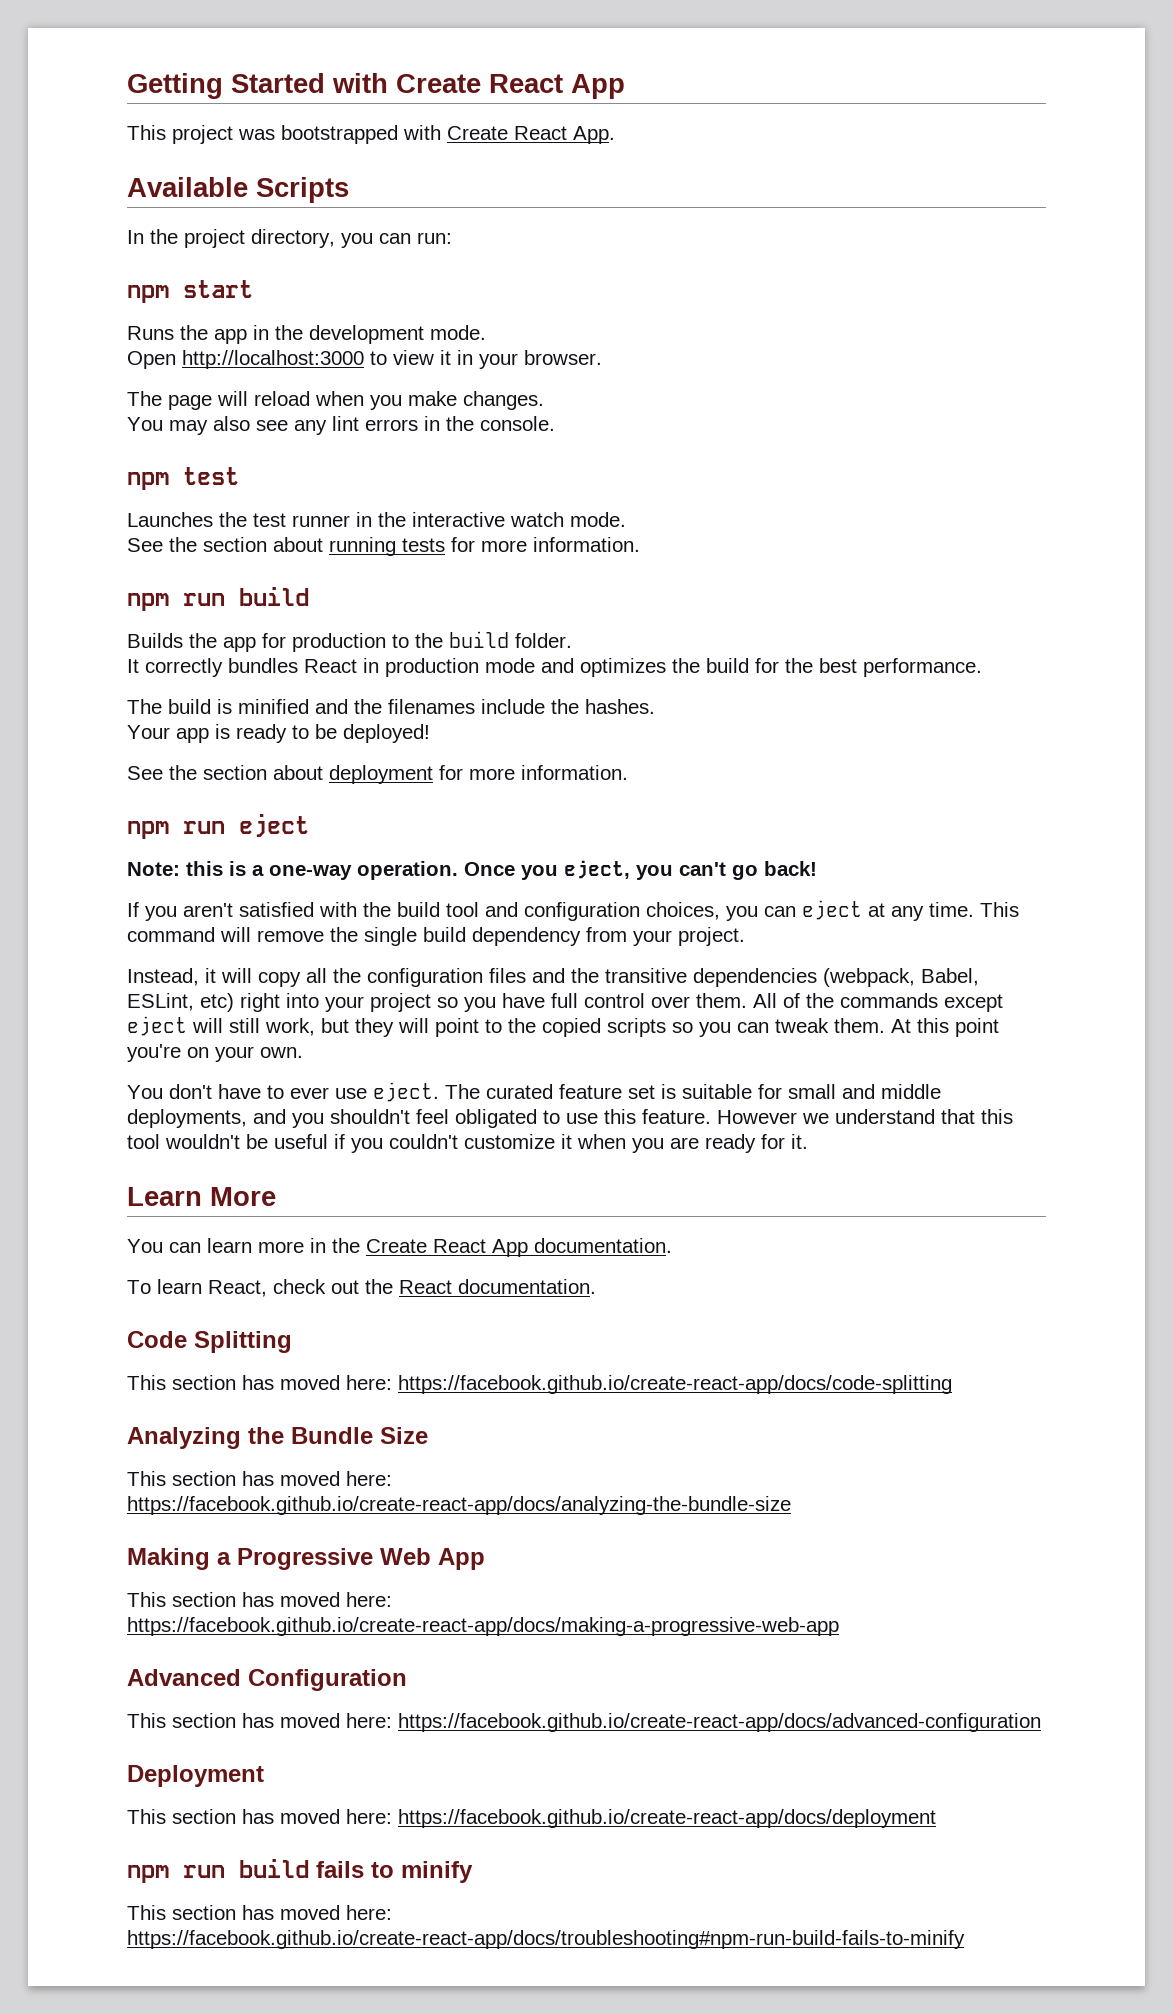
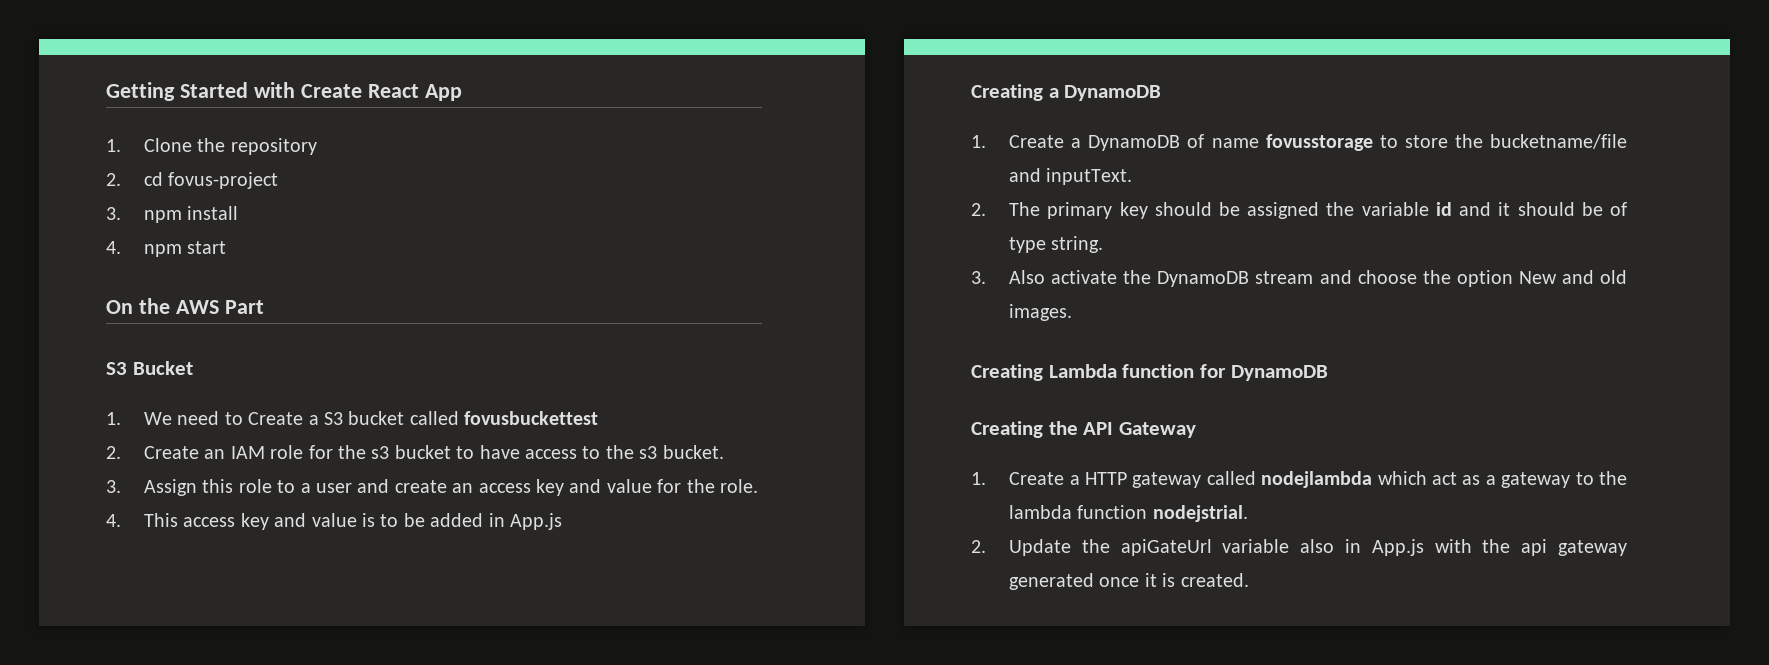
- This project was bootstrapped with Create React App.
- Available Scripts
- In the project directory, you can run:
- npm start
- Runs the app in the development mode.
- Open http://localhost:3000 to view it in your browser.
- The page will reload when you make changes.
- You may also see any lint errors in the console.
- npm test
- Launches the test runner in the interactive watch mode.
- See the section about running tests for more information.
- npm run build
- Builds the app for production to the build folder.
- It correctly bundles React in production mode and optimizes the build for the best performance.
- The build is minified and the filenames include the hashes.
- Your app is ready to be deployed!
- See the section about deployment for more information.
- npm run eject
- Note: this is a one-way operation. Once you eject, you can't go back!
- If you aren't satisfied with the build tool and configuration choices, you can eject at any time. This command will remove the single build dependency from your project.
- Instead, it will copy all the configuration files and the transitive dependencies (webpack, Babel, ESLint, etc) right into your project so you have full control over them. All of the commands except eject will still work, but they will point to the copied scripts so you can tweak them. At this point you're on your own.
- You don't have to ever use eject. The curated feature set is suitable for small and middle deployments, and you shouldn't feel obligated to use this feature. However we understand that this tool wouldn't be useful if you couldn't customize it when you are ready for it.
- Learn More
- You can learn more in the Create React App documentation.
- To learn React, check out the React documentation.
- Code Splitting
- This section has moved here: https://facebook.github.io/create-react-app/docs/code-splitting
- Analyzing the Bundle Size
- This section has moved here: https://facebook.github.io/create-react-app/docs/analyzing-the-bundle-size
- Making a Progressive Web App
- This section has moved here: https://facebook.github.io/create-react-app/docs/making-a-progressive-web-app
- Advanced Configuration
- This section has moved here: https://facebook.github.io/create-react-app/docs/advanced-configuration
- Deployment
- This section has moved here: https://facebook.github.io/create-react-app/docs/deployment
- npm run build fails to minify
- This section has moved here: https://facebook.github.io/create-react-app/docs/troubleshooting#npm-run-build-fails-to-minify
+ 1. Clone the repository
+ 2. cd fovus-project
+ 3. npm install
+ 4. npm start
+ On the AWS Part
+ S3 Bucket
+ 1. We need to Create a S3 bucket called fovusbuckettest
+ 2. Create an IAM role for the s3 bucket to have access to the s3 bucket.
+ 3. Assign this role to a user and create an access key and value for the role.
+ 4. This access key and value is to be added in App.js
+ Creating a DynamoDB
+ 1. Create a DynamoDB of name fovusstorage to store the bucketname/file and inputText.
+ 2. The primary key should be assigned the variable id and it should be of type string.
+ 3. Also activate the DynamoDB stream and choose the option New and old images.
+ Creating Lambda function for DynamoDB
+ Creating the API Gateway
+ 1. Create a HTTP gateway called nodejlambda which act as a gateway to the lambda function nodejstrial.
+ 2. Update the apiGateUrl variable also in App.js with the api gateway generated once it is created.

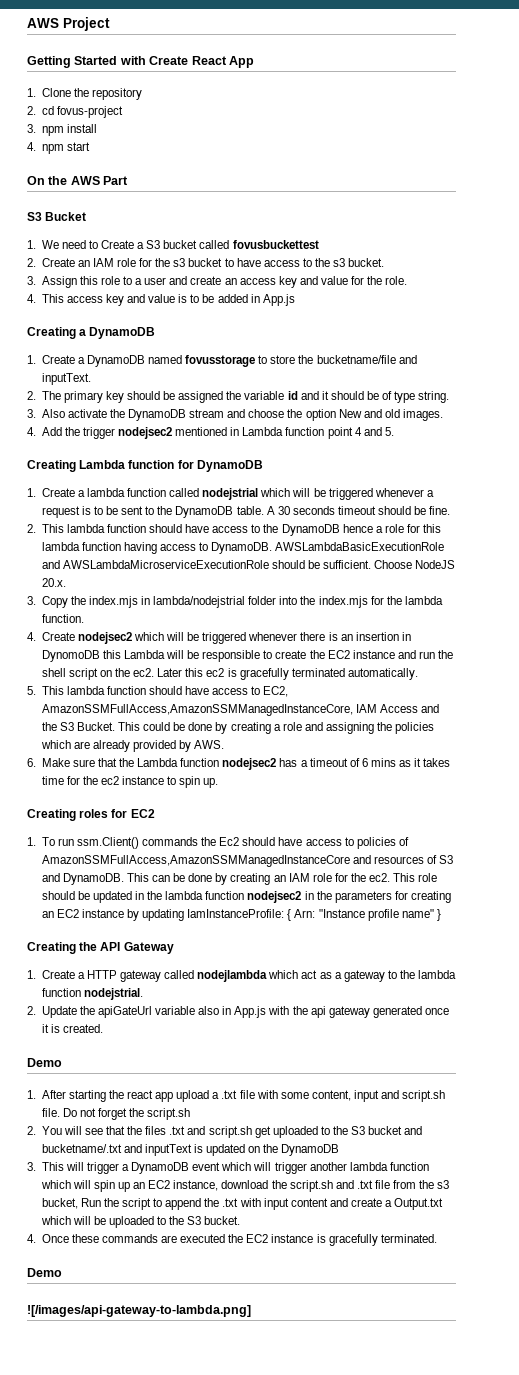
+ AWS Project
- 1. Create a DynamoDB of name fovusstorage to store the bucketname/file and inputText.
+ 1. Create a DynamoDB named fovusstorage to store the bucketname/file and inputText.
+ 4. Add the trigger nodejsec2 mentioned in Lambda function point 4 and 5.
+ 1. Create a lambda function called nodejstrial which will be triggered whenever a request is to be sent to the DynamoDB table. A 30 seconds timeout should be fine.
+ 2. This lambda function should have access to the DynamoDB hence a role for this lambda function having access to DynamoDB. AWSLambdaBasicExecutionRole and AWSLambdaMicroserviceExecutionRole should be sufficient. Choose NodeJS 20.x.
+ 3. Copy the index.mjs in lambda/nodejstrial folder into the index.mjs for the lambda function.
+ 4. Create nodejsec2 which will be triggered whenever there is an insertion in DynomoDB this Lambda will be responsible to create the EC2 instance and run the shell script on the ec2. Later this ec2 is gracefully terminated automatically.
+ 5. This lambda function should have access to EC2, AmazonSSMFullAccess,AmazonSSMManagedInstanceCore, IAM Access and the S3 Bucket. This could be done by creating a role and assigning the policies which are already provided by AWS.
+ 6. Make sure that the Lambda function nodejsec2 has a timeout of 6 mins as it takes time for the ec2 instance to spin up.
+ Creating roles for EC2
+ 1. To run ssm.Client() commands the Ec2 should have access to policies of AmazonSSMFullAccess,AmazonSSMManagedInstanceCore and resources of S3 and DynamoDB. This can be done by creating an IAM role for the ec2. This role should be updated in the lambda function nodejsec2 in the parameters for creating an EC2 instance by updating IamInstanceProfile: { Arn: "Instance profile name" }
  2. Update the apiGateUrl variable also in App.js with the api gateway generated once it is created.
+ Demo
+ 1. After starting the react app upload a .txt file with some content, input and script.sh file. Do not forget the script.sh
+ 2. You will see that the files .txt and script.sh get uploaded to the S3 bucket and bucketname/.txt and inputText is updated on the DynamoDB
+ 3. This will trigger a DynamoDB event which will trigger another lambda function which will spin up an EC2 instance, download the script.sh and .txt file from the s3 bucket, Run the script to append the .txt with input content and create a Output.txt which will be uploaded to the S3 bucket.
+ 4. Once these commands are executed the EC2 instance is gracefully terminated.
+ Demo
+ ![/images/api-gateway-to-lambda.png]

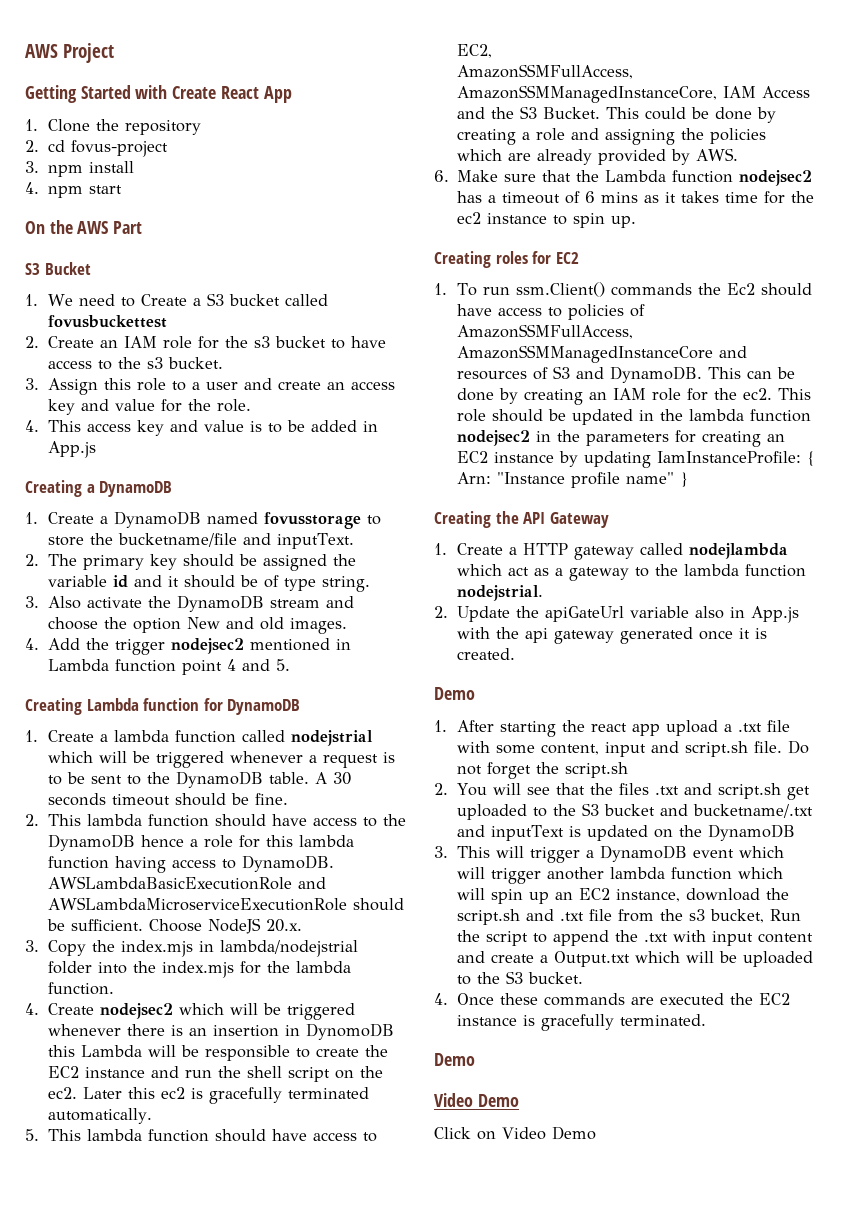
  4. Once these commands are executed the EC2 instance is gracefully terminated.
  Demo
- ![/images/api-gateway-to-lambda.png]
+ Video Demo
+ Click on Video Demo

